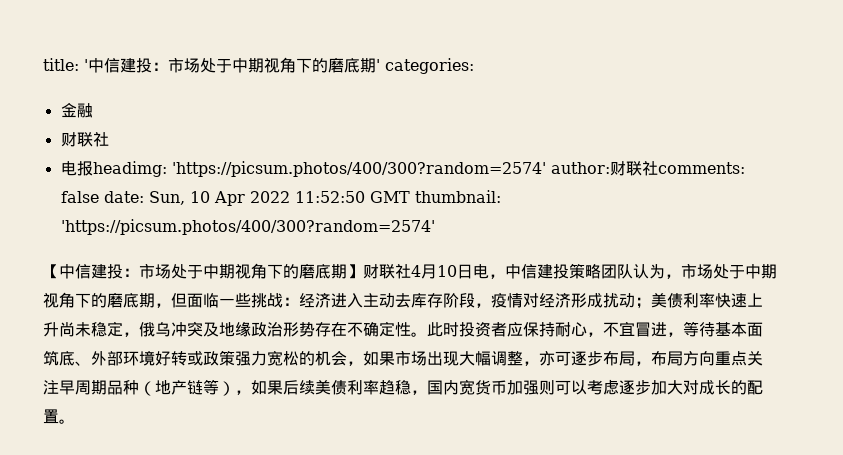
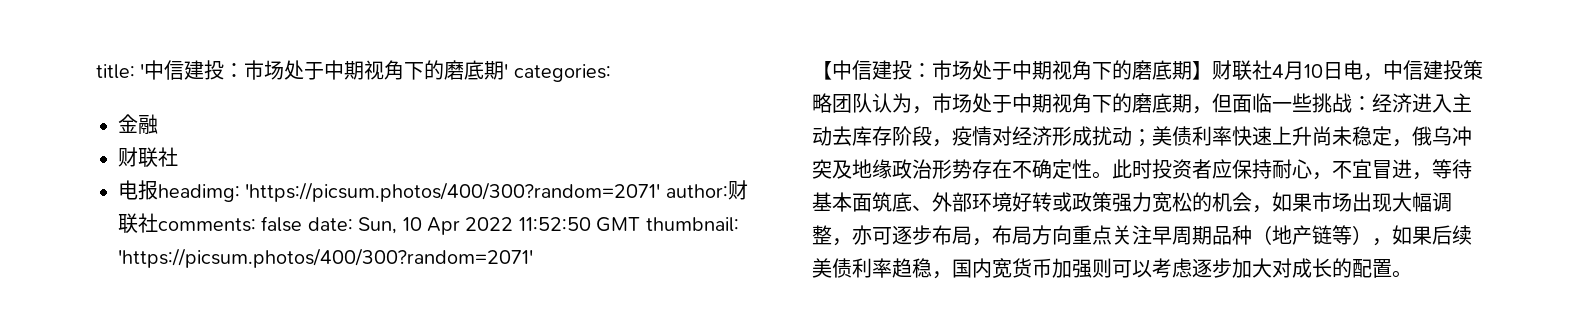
- 电报headimg: 'https://picsum.photos/400/300?random=2574' author:财联社comments: false date: Sun, 10 Apr 2022 11:52:50 GMT thumbnail: 'https://picsum.photos/400/300?random=2574'
+ 电报headimg: 'https://picsum.photos/400/300?random=2071' author:财联社comments: false date: Sun, 10 Apr 2022 11:52:50 GMT thumbnail: 'https://picsum.photos/400/300?random=2071'

